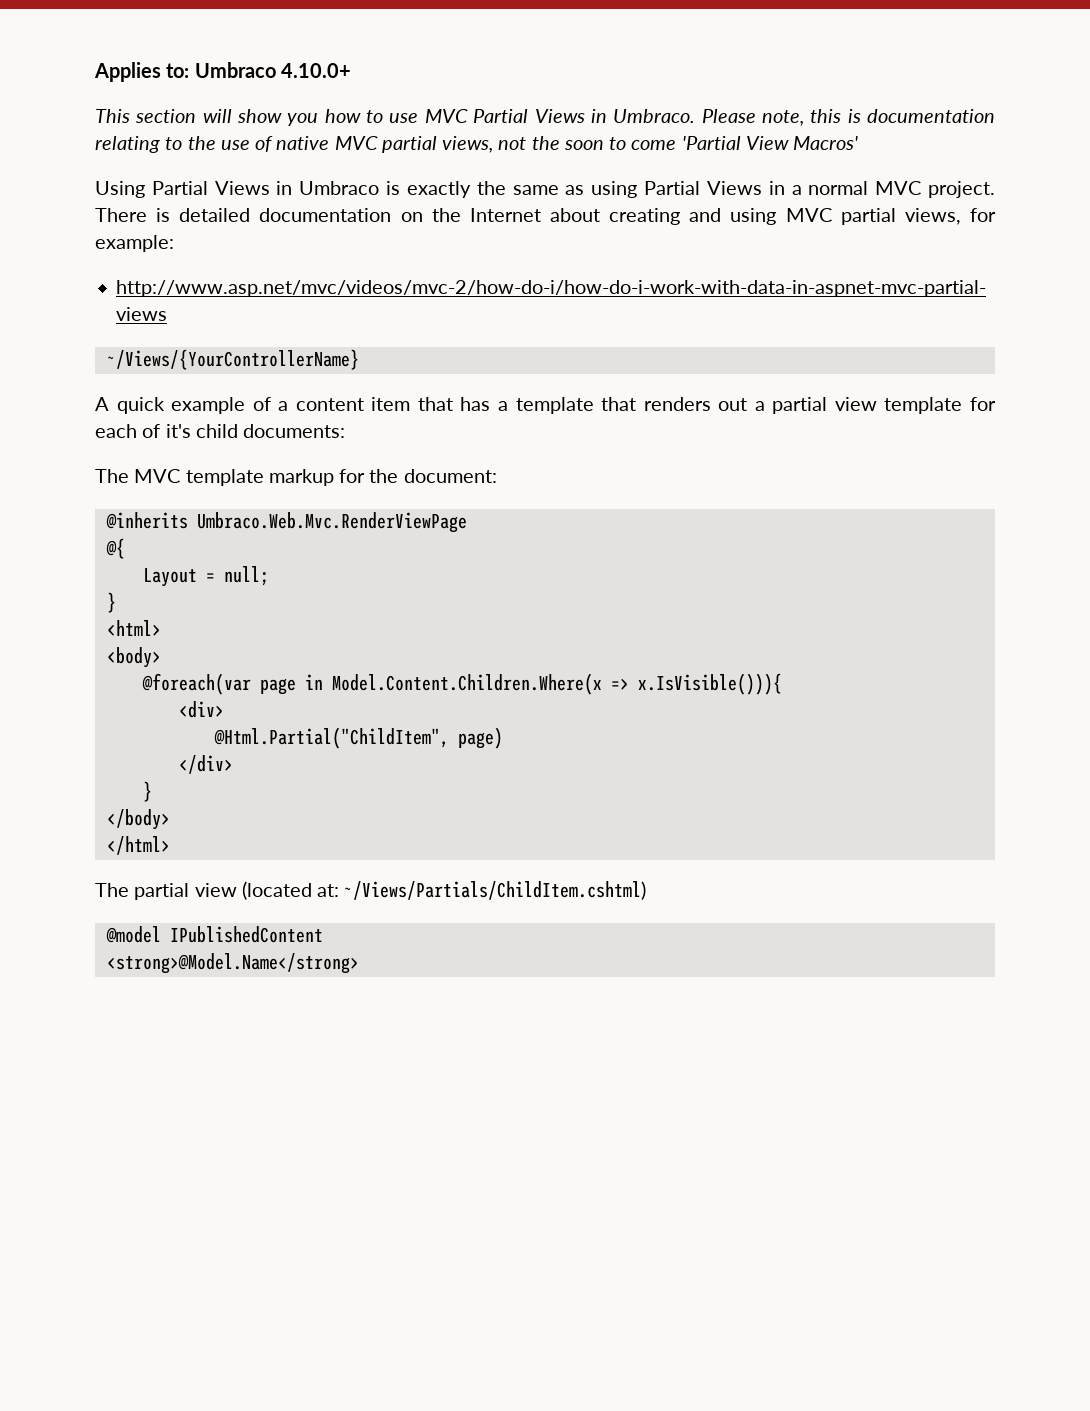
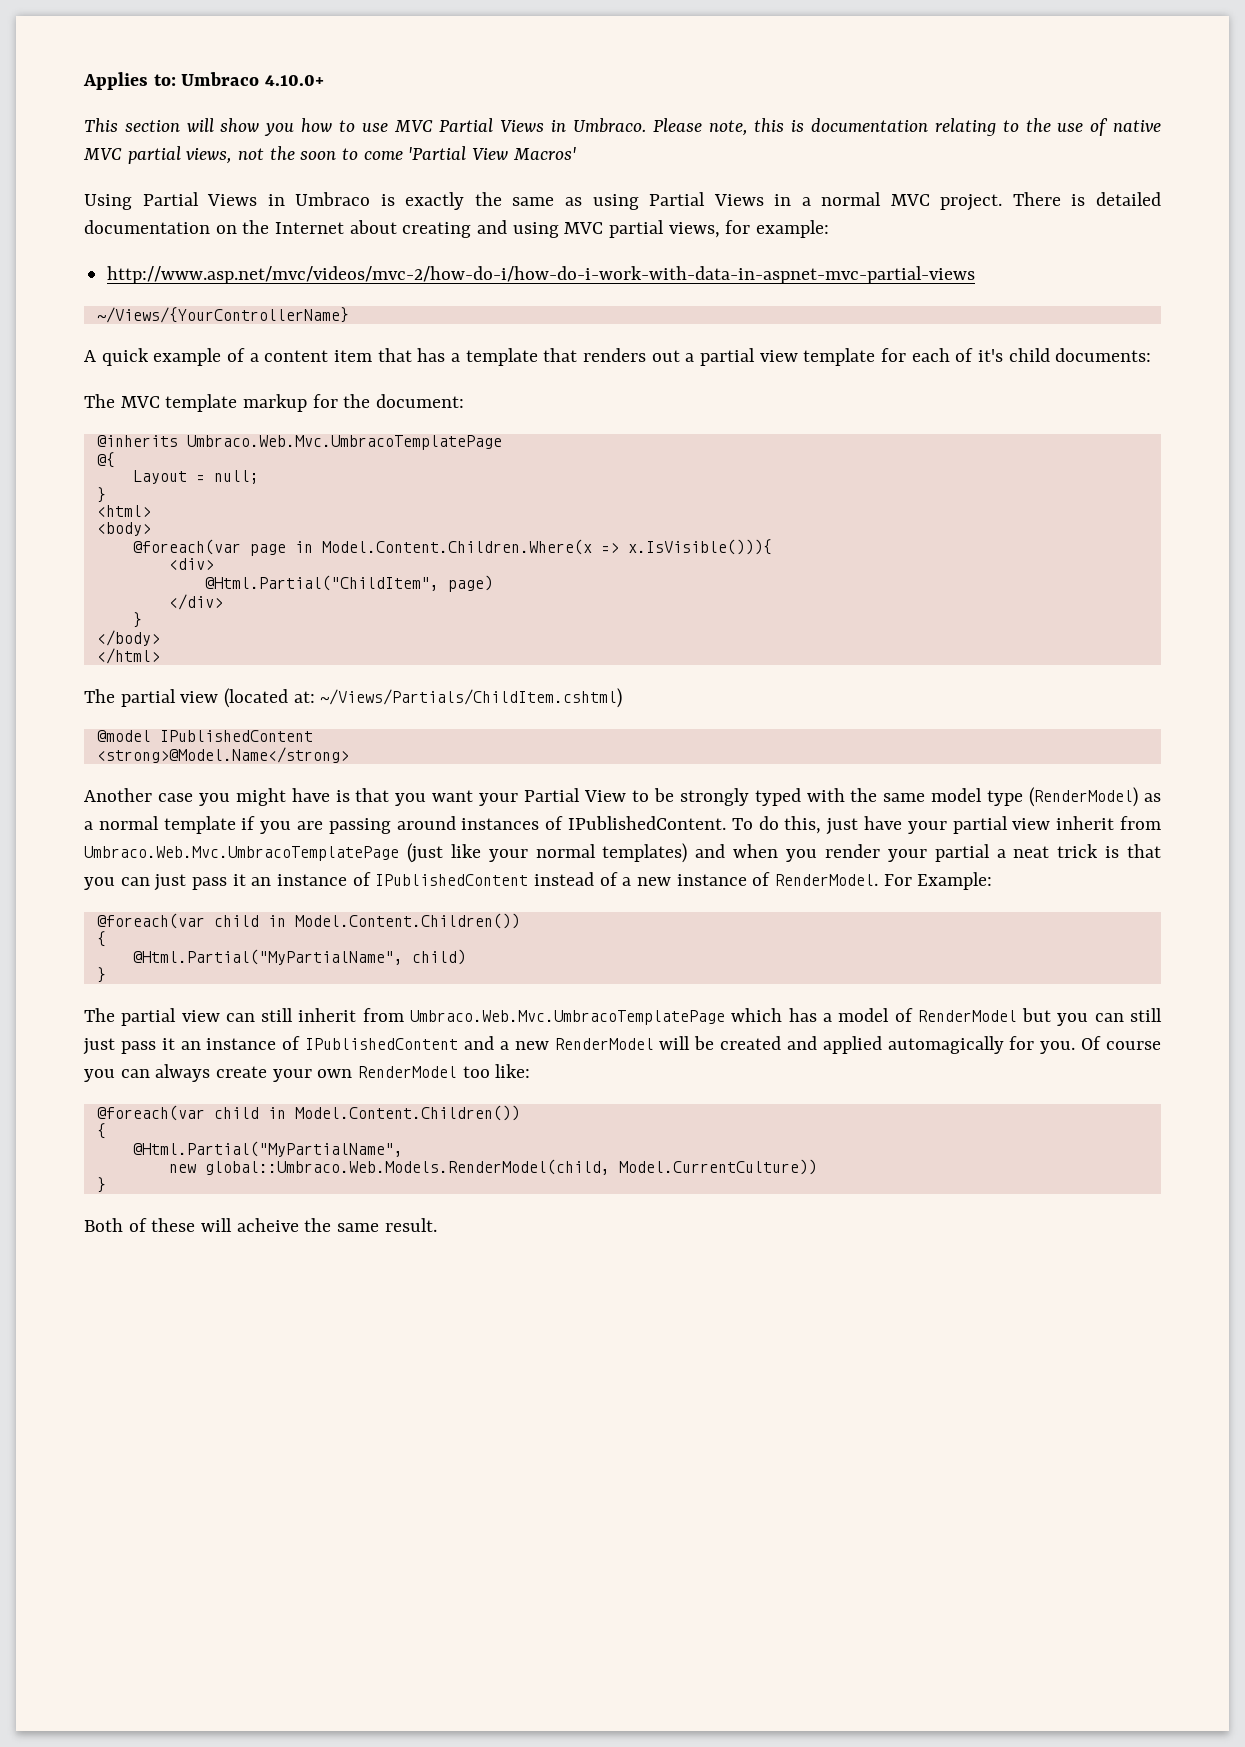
- @inherits Umbraco.Web.Mvc.RenderViewPage
+ @inherits Umbraco.Web.Mvc.UmbracoTemplatePage
+ Another case you might have is that you want your Partial View to be strongly typed with the same model type (RenderModel) as a normal template if you are passing around instances of IPublishedContent. To do this, just have your partial view inherit from Umbraco.Web.Mvc.UmbracoTemplatePage (just like your normal templates) and when you render your partial a neat trick is that you can just pass it an instance of IPublishedContent instead of a new instance of RenderModel. For Example:
+ @foreach(var child in Model.Content.Children())
+ {
+ @Html.Partial("MyPartialName", child)
+ }
+ The partial view can still inherit from Umbraco.Web.Mvc.UmbracoTemplatePage which has a model of RenderModel but you can still just pass it an instance of IPublishedContent and a new RenderModel will be created and applied automagically for you. Of course you can always create your own RenderModel too like:
+ @foreach(var child in Model.Content.Children())
+ {
+ @Html.Partial("MyPartialName",
+ new global::Umbraco.Web.Models.RenderModel(child, Model.CurrentCulture))
+ }
+ Both of these will acheive the same result.

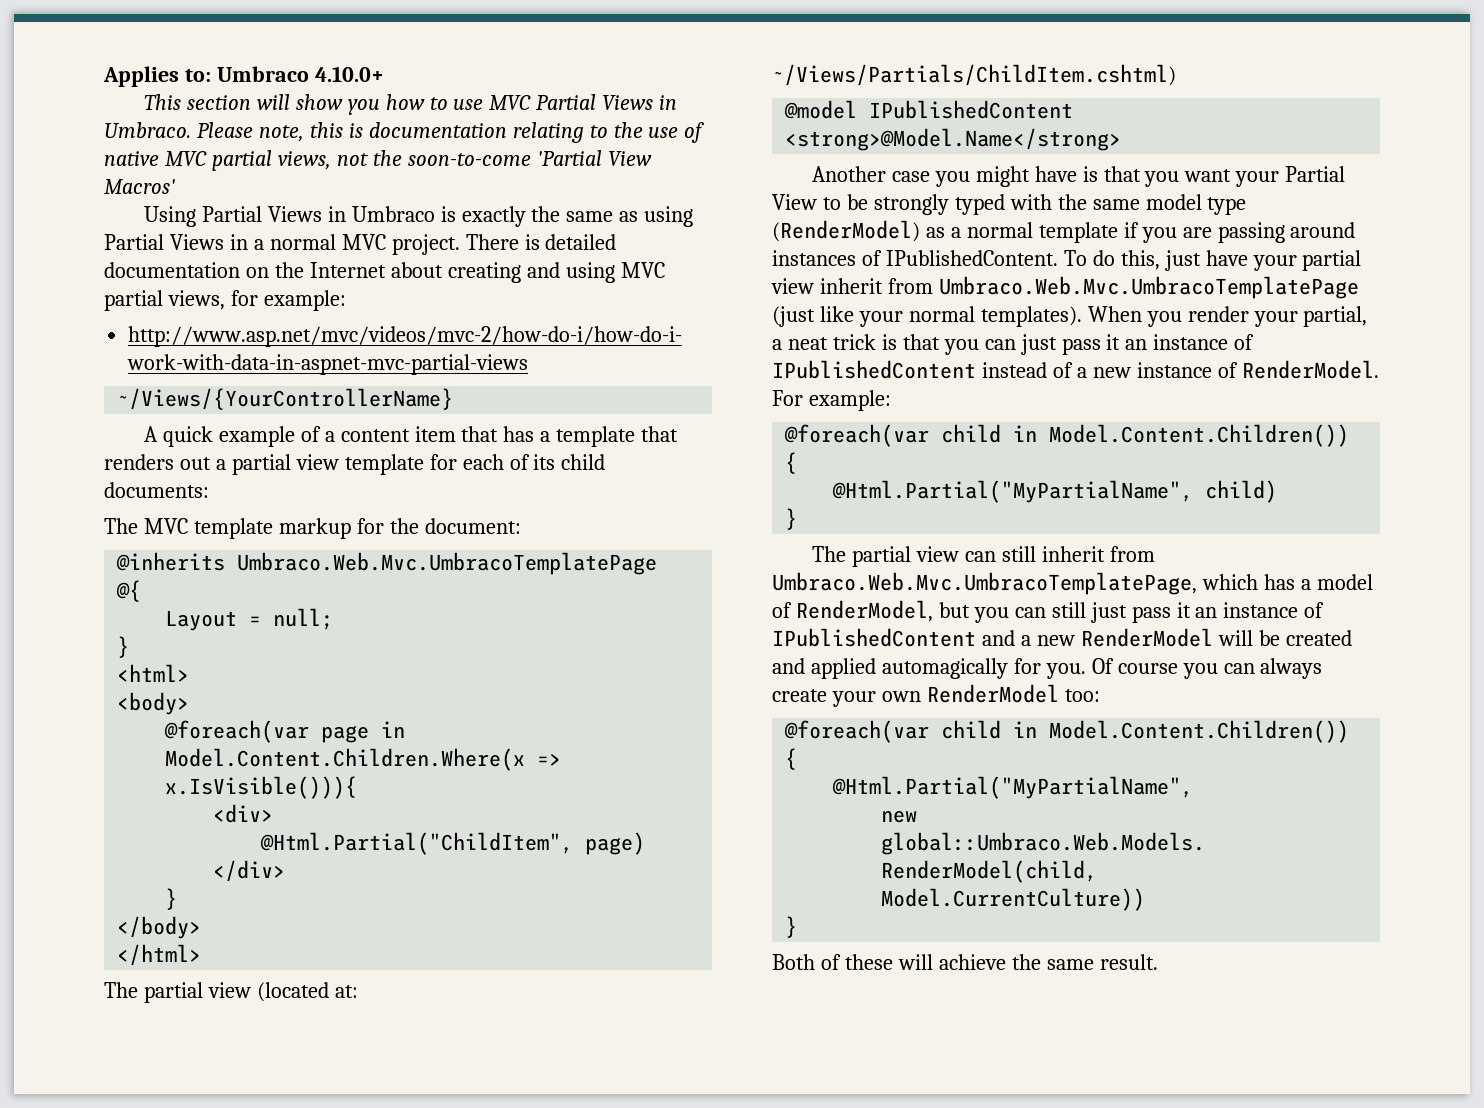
- Please note, this is documentation relating to the use of native MVC partial views, not the soon to come 'Partial View Macros'
+ Please note, this is documentation relating to the use of native MVC partial views, not the soon-to-come 'Partial View Macros'
- A quick example of a content item that has a template that renders out a partial view template for each of it's child documents:
+ A quick example of a content item that has a template that renders out a partial view template for each of its child documents:
- To do this, just have your partial view inherit from Umbraco.Web.Mvc.UmbracoTemplatePage (just like your normal templates) and when you render your partial a neat trick is that you can just pass it an instance of IPublishedContent instead of a new instance of RenderModel.
+ To do this, just have your partial view inherit from Umbraco.Web.Mvc.UmbracoTemplatePage (just like your normal templates). When you render your partial, a neat trick is that you can just pass it an instance of IPublishedContent instead of a new instance of RenderModel.
- For Example:
+ For example:
- The partial view can still inherit from Umbraco.Web.Mvc.UmbracoTemplatePage which has a model of RenderModel but you can still just pass it an instance of IPublishedContent and a new RenderModel will be created and applied automagically for you.
+ The partial view can still inherit from Umbraco.Web.Mvc.UmbracoTemplatePage, which has a model of RenderModel, but you can still just pass it an instance of IPublishedContent and a new RenderModel will be created and applied automagically for you.
- Of course you can always create your own RenderModel too like:
+ Of course you can always create your own RenderModel too:
- Both of these will acheive the same result.
+ Both of these will achieve the same result.

